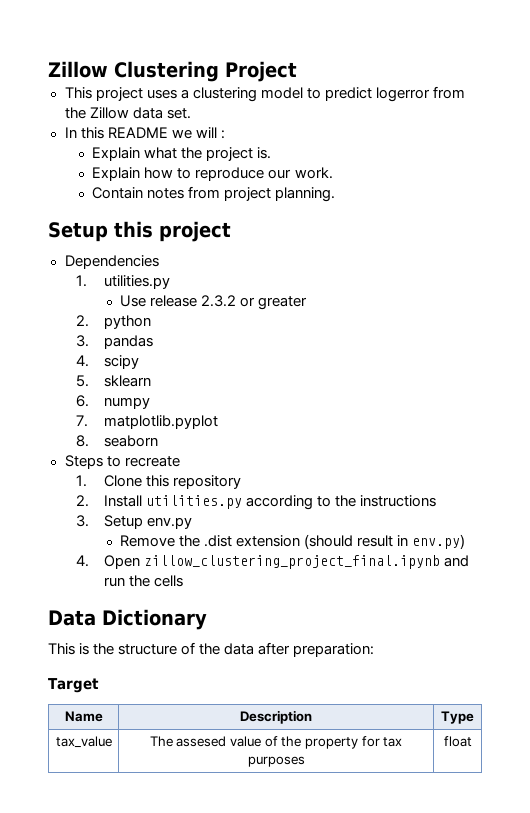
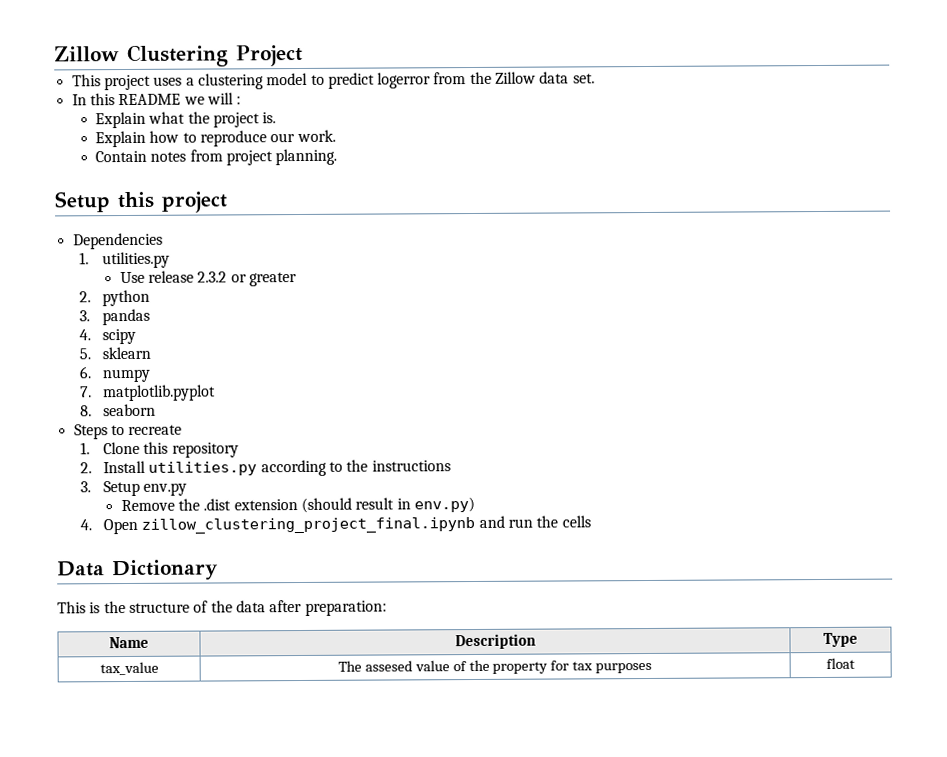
- Target

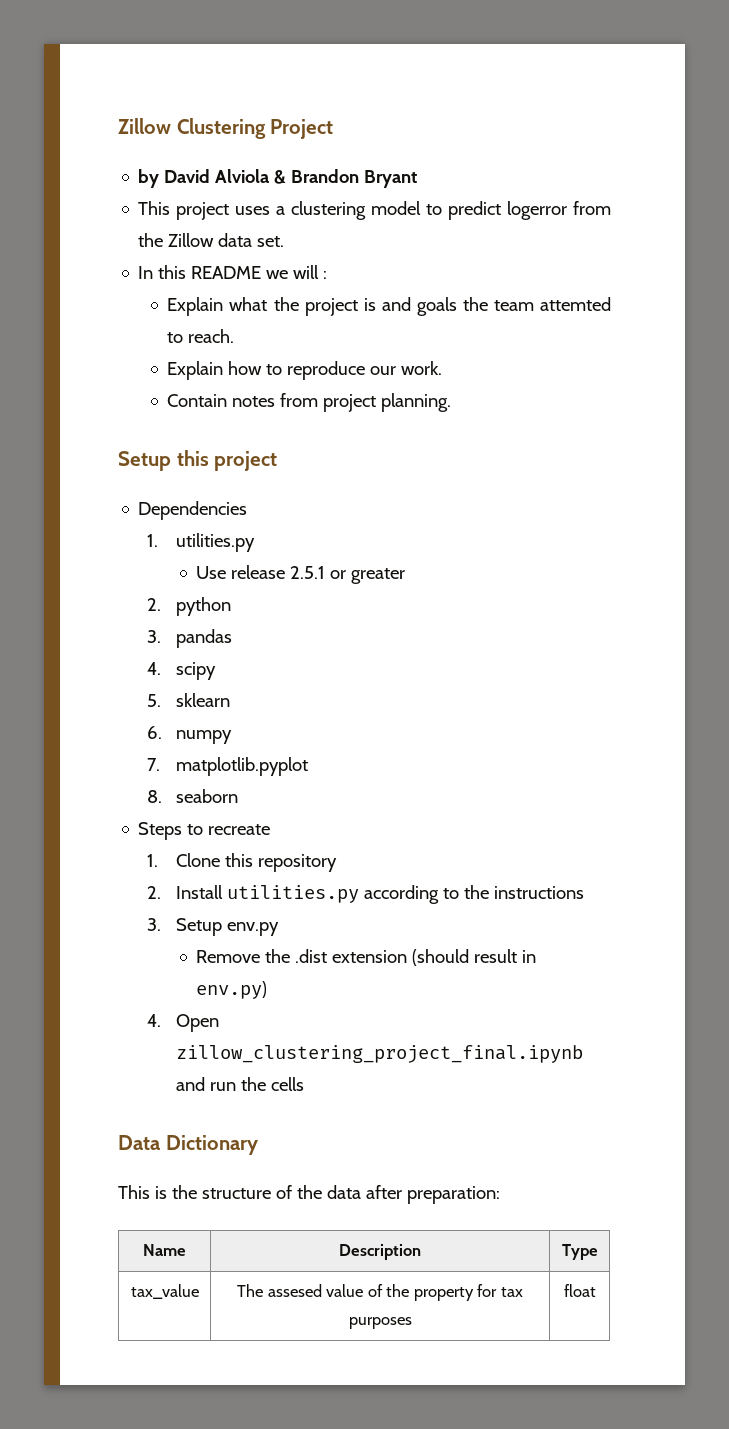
+ by David Alviola & Brandon Bryant
- Explain what the project is.
+ Explain what the project is and goals the team attemted to reach.
- Use release 2.3.2 or greater
+ Use release 2.5.1 or greater

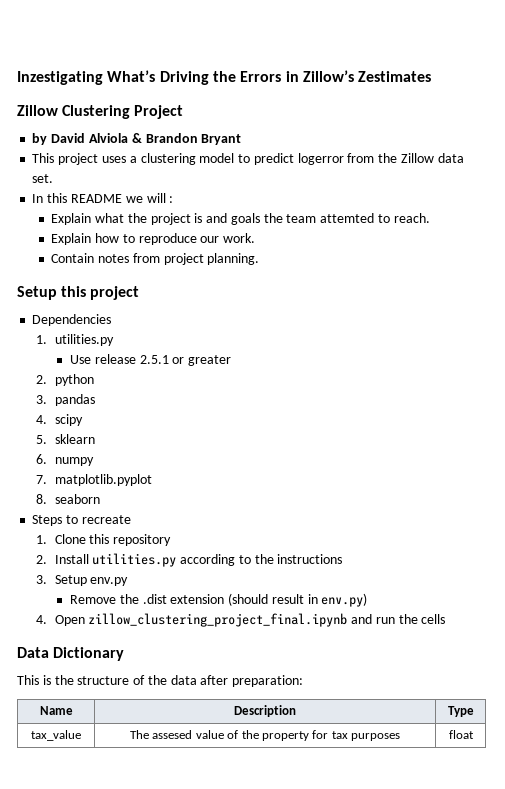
+ Inzestigating What’s Driving the Errors in Zillow’s Zestimates

